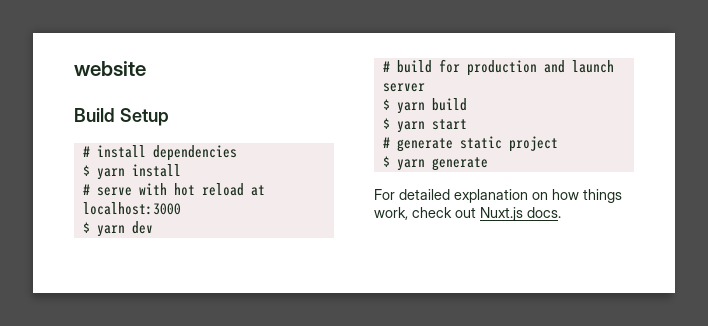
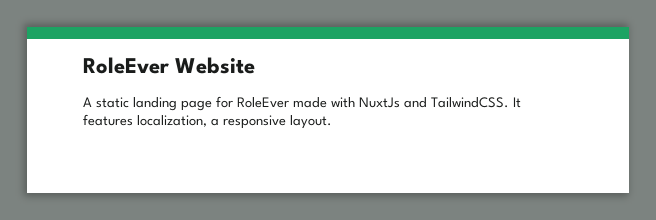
- website
- Build Setup
- # install dependencies
- $ yarn install
- # serve with hot reload at localhost:3000
- $ yarn dev
- # build for production and launch server
- $ yarn build
- $ yarn start
- # generate static project
- $ yarn generate
- For detailed explanation on how things work, check out Nuxt.js docs.
+ RoleEver Website
+ A static landing page for RoleEver made with NuxtJs and TailwindCSS. It features localization, a responsive layout.

